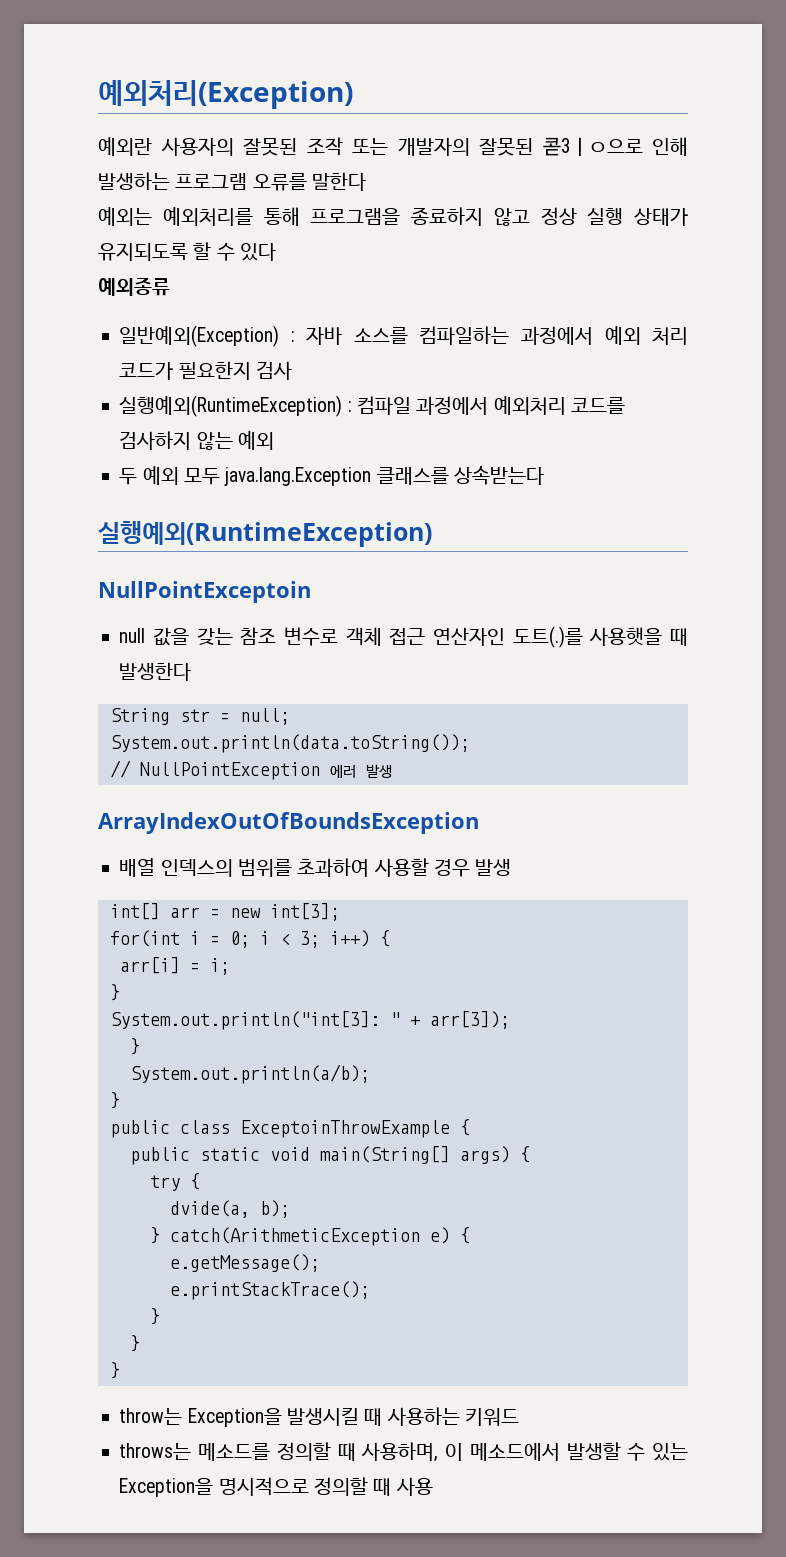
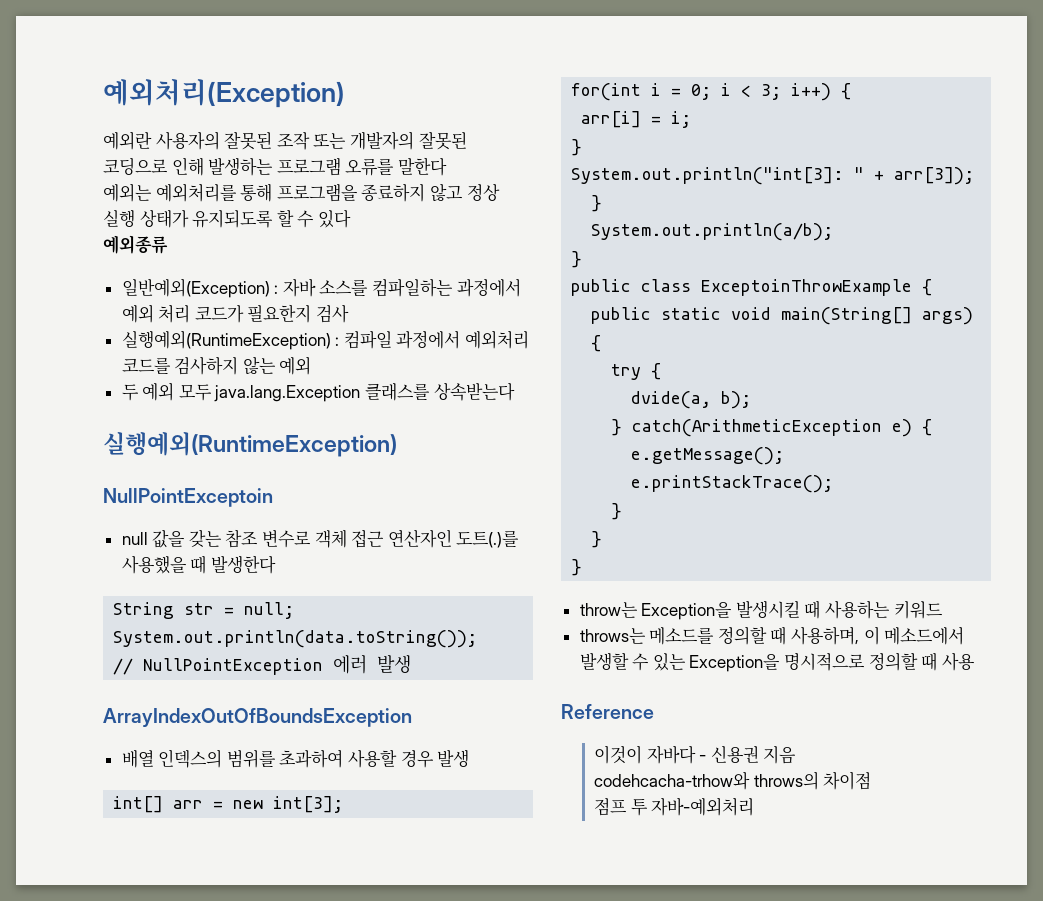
- 예외란 사용자의 잘못된 조작 또는 개발자의 잘못된 콛3ㅣㅇ으로 인해 발생하는 프로그램 오류를 말한다
+ 예외란 사용자의 잘못된 조작 또는 개발자의 잘못된 코딩으로 인해 발생하는 프로그램 오류를 말한다
- null 값을 갖는 참조 변수로 객체 접근 연산자인 도트(.)를 사용햇을 때 발생한다
+ null 값을 갖는 참조 변수로 객체 접근 연산자인 도트(.)를 사용했을 때 발생한다
+ Reference
+ 이것이 자바다 - 신용권 지음
+ codehcacha-trhow와 throws의 차이점
+ 점프 투 자바-예외처리

